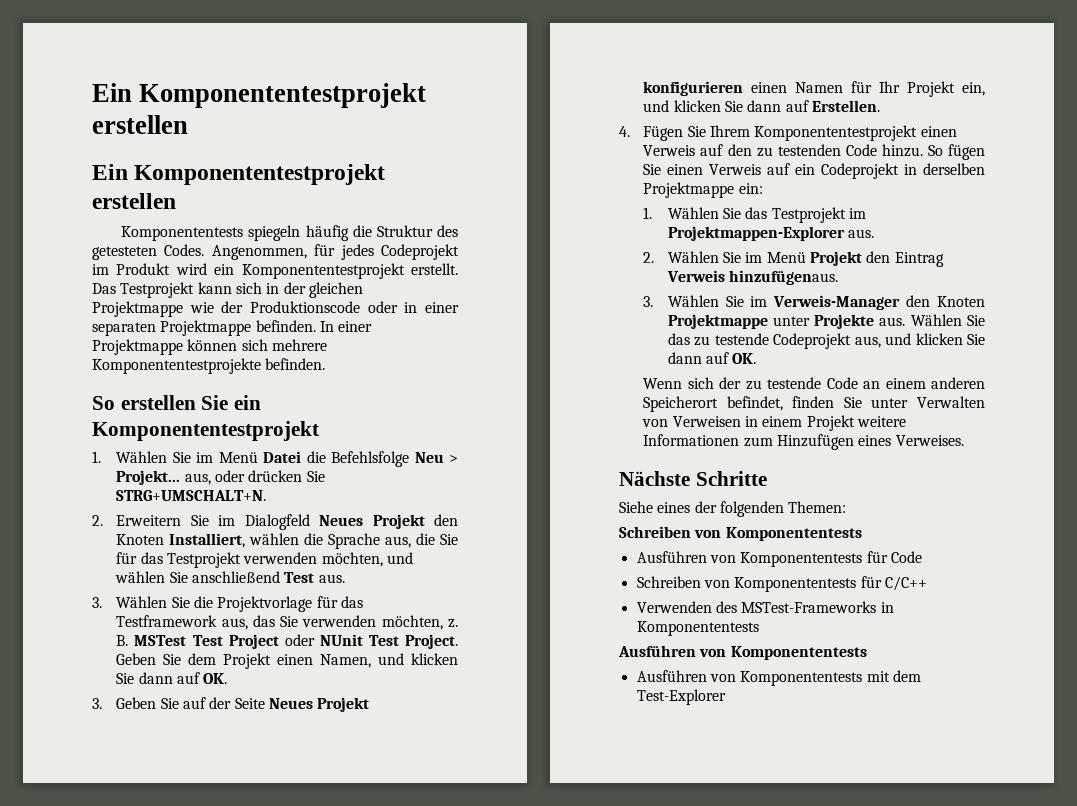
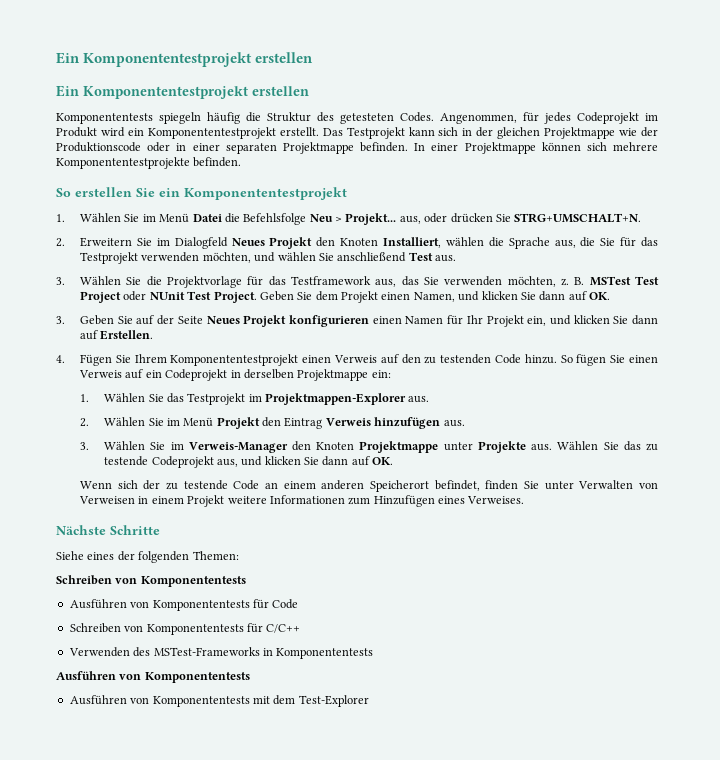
- 2. Wählen Sie im Menü Projekt den Eintrag Verweis hinzufügenaus.
+ 2. Wählen Sie im Menü Projekt den Eintrag Verweis hinzufügen aus.

